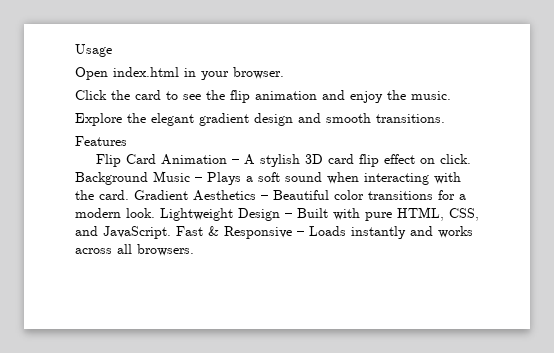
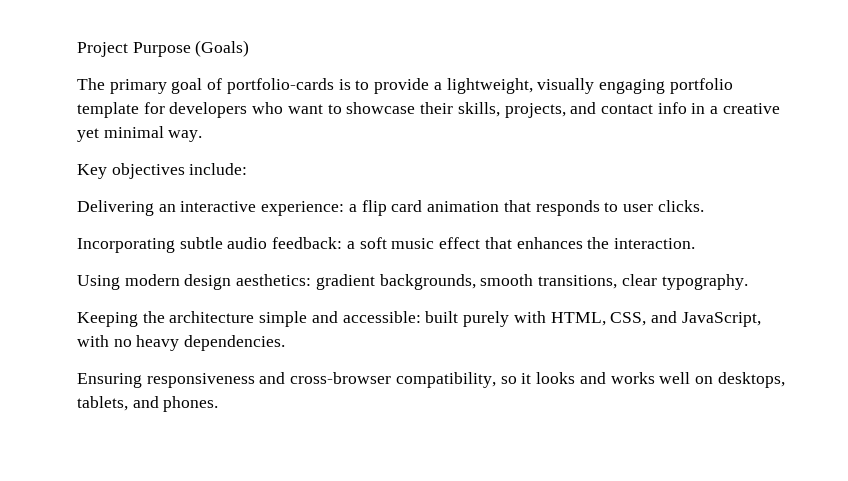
- Usage
- Open index.html in your browser.
- Click the card to see the flip animation and enjoy the music.
- Explore the elegant gradient design and smooth transitions.
- Features
- Flip Card Animation – A stylish 3D card flip effect on click. Background Music – Plays a soft sound when interacting with the card. Gradient Aesthetics – Beautiful color transitions for a modern look. Lightweight Design – Built with pure HTML, CSS, and JavaScript. Fast & Responsive – Loads instantly and works across all browsers.
+ Project Purpose (Goals)
+ The primary goal of portfolio-cards is to provide a lightweight, visually engaging portfolio template for developers who want to showcase their skills, projects, and contact info in a creative yet minimal way.
+ Key objectives include:
+ Delivering an interactive experience: a flip card animation that responds to user clicks.
+ Incorporating subtle audio feedback: a soft music effect that enhances the interaction.
+ Using modern design aesthetics: gradient backgrounds, smooth transitions, clear typography.
+ Keeping the architecture simple and accessible: built purely with HTML, CSS, and JavaScript, with no heavy dependencies.
+ Ensuring responsiveness and cross-browser compatibility, so it looks and works well on desktops, tablets, and phones.

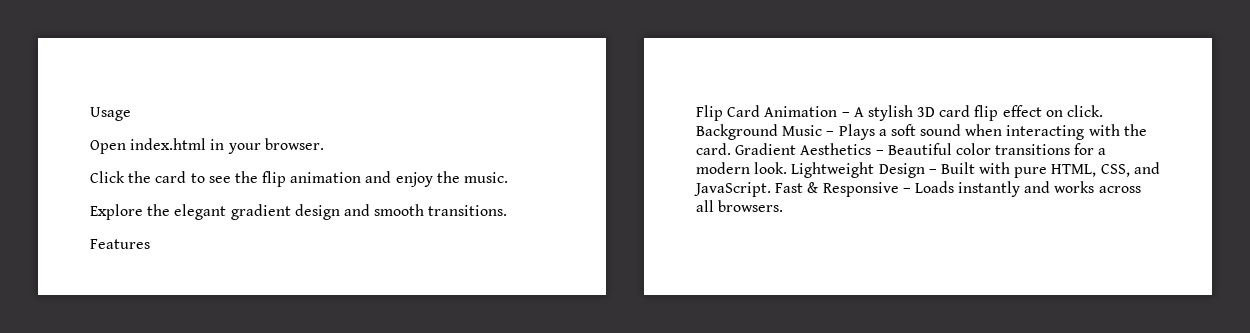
- Project Purpose (Goals)
- The primary goal of portfolio-cards is to provide a lightweight, visually engaging portfolio template for developers who want to showcase their skills, projects, and contact info in a creative yet minimal way.
- Key objectives include:
- Delivering an interactive experience: a flip card animation that responds to user clicks.
- Incorporating subtle audio feedback: a soft music effect that enhances the interaction.
- Using modern design aesthetics: gradient backgrounds, smooth transitions, clear typography.
- Keeping the architecture simple and accessible: built purely with HTML, CSS, and JavaScript, with no heavy dependencies.
- Ensuring responsiveness and cross-browser compatibility, so it looks and works well on desktops, tablets, and phones.
+ Usage
+ Open index.html in your browser.
+ Click the card to see the flip animation and enjoy the music.
+ Explore the elegant gradient design and smooth transitions.
+ Features
+ Flip Card Animation – A stylish 3D card flip effect on click. Background Music – Plays a soft sound when interacting with the card. Gradient Aesthetics – Beautiful color transitions for a modern look. Lightweight Design – Built with pure HTML, CSS, and JavaScript. Fast & Responsive – Loads instantly and works across all browsers.

